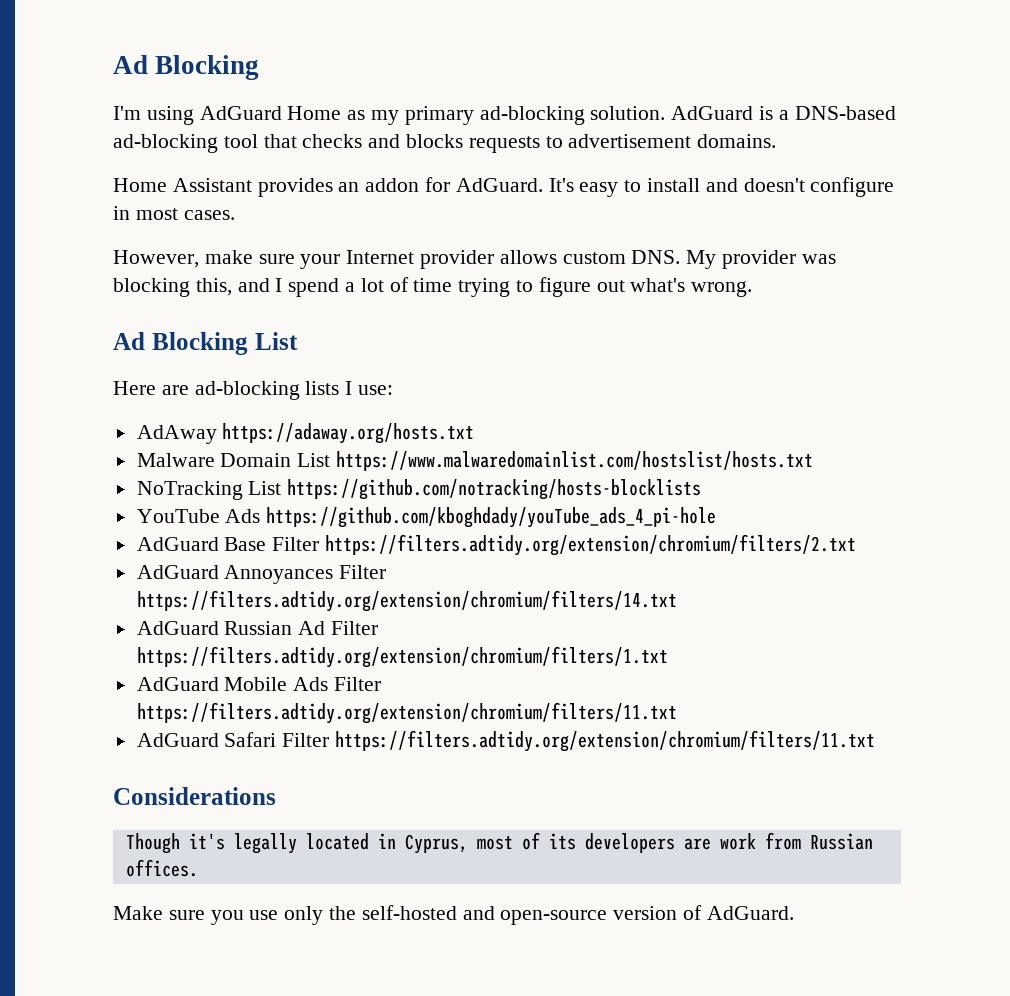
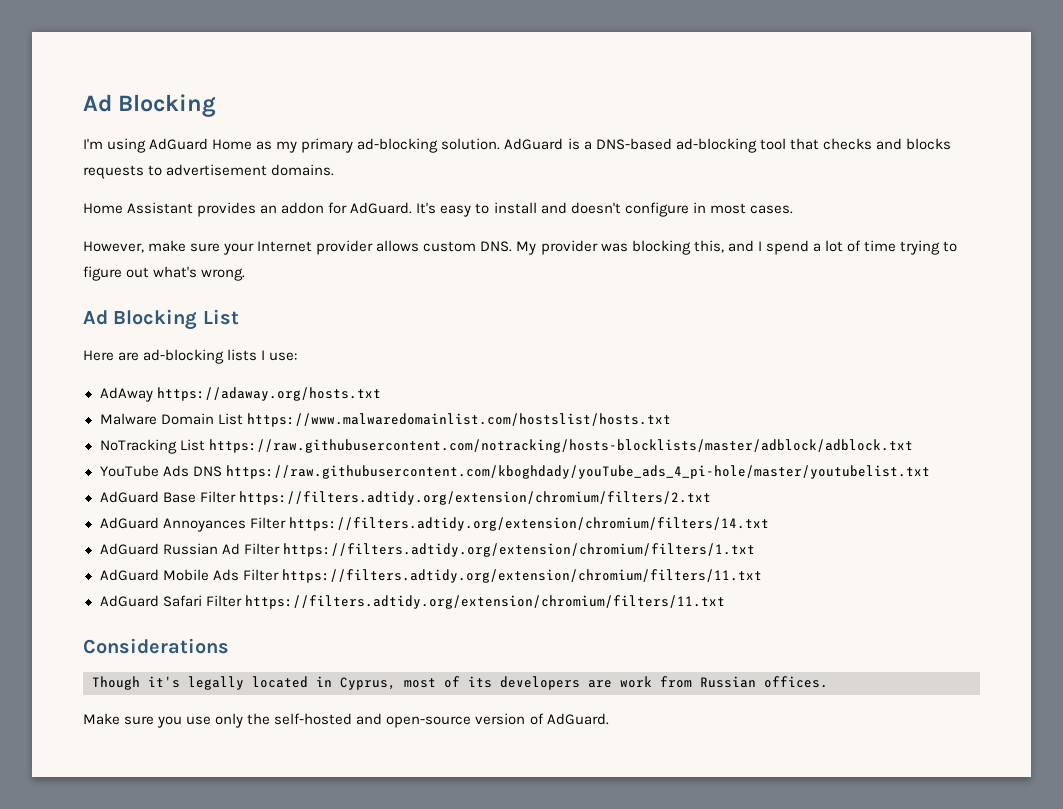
- NoTracking List https://github.com/notracking/hosts-blocklists
+ NoTracking List https://raw.githubusercontent.com/notracking/hosts-blocklists/master/adblock/adblock.txt
- YouTube Ads https://github.com/kboghdady/youTube_ads_4_pi-hole
+ YouTube Ads DNS https://raw.githubusercontent.com/kboghdady/youTube_ads_4_pi-hole/master/youtubelist.txt

